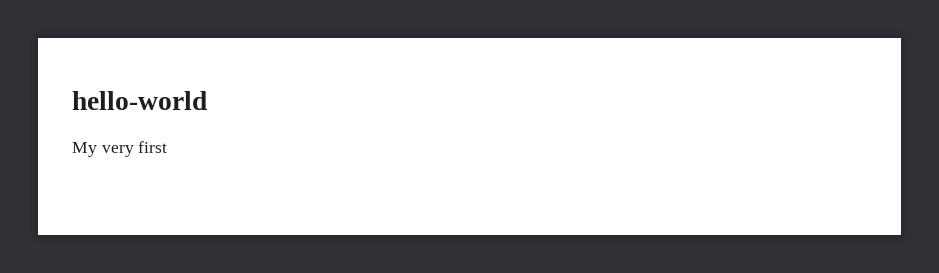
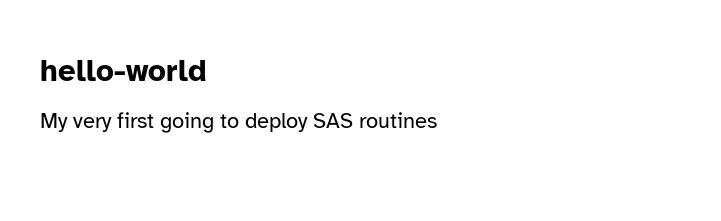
- My very first
+ My very first going to deploy SAS routines

